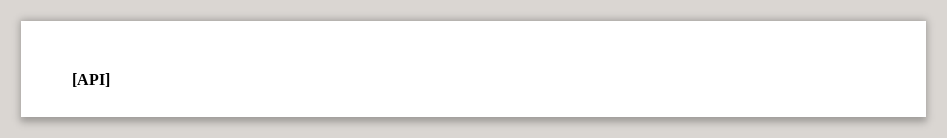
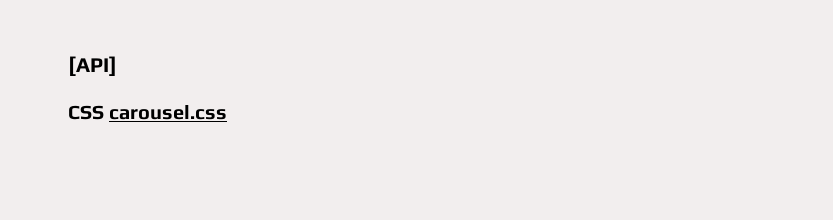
+ CSS carousel.css

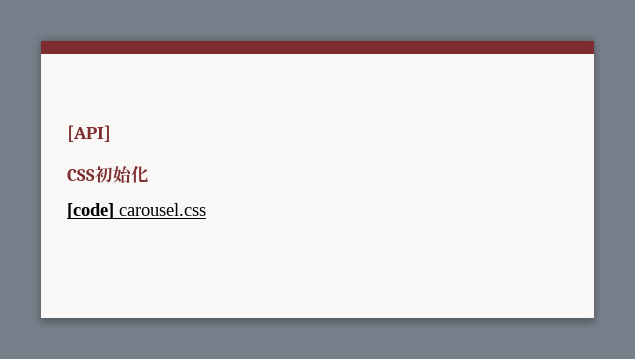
- CSS carousel.css
+ CSS初始化
+ [code] carousel.css

